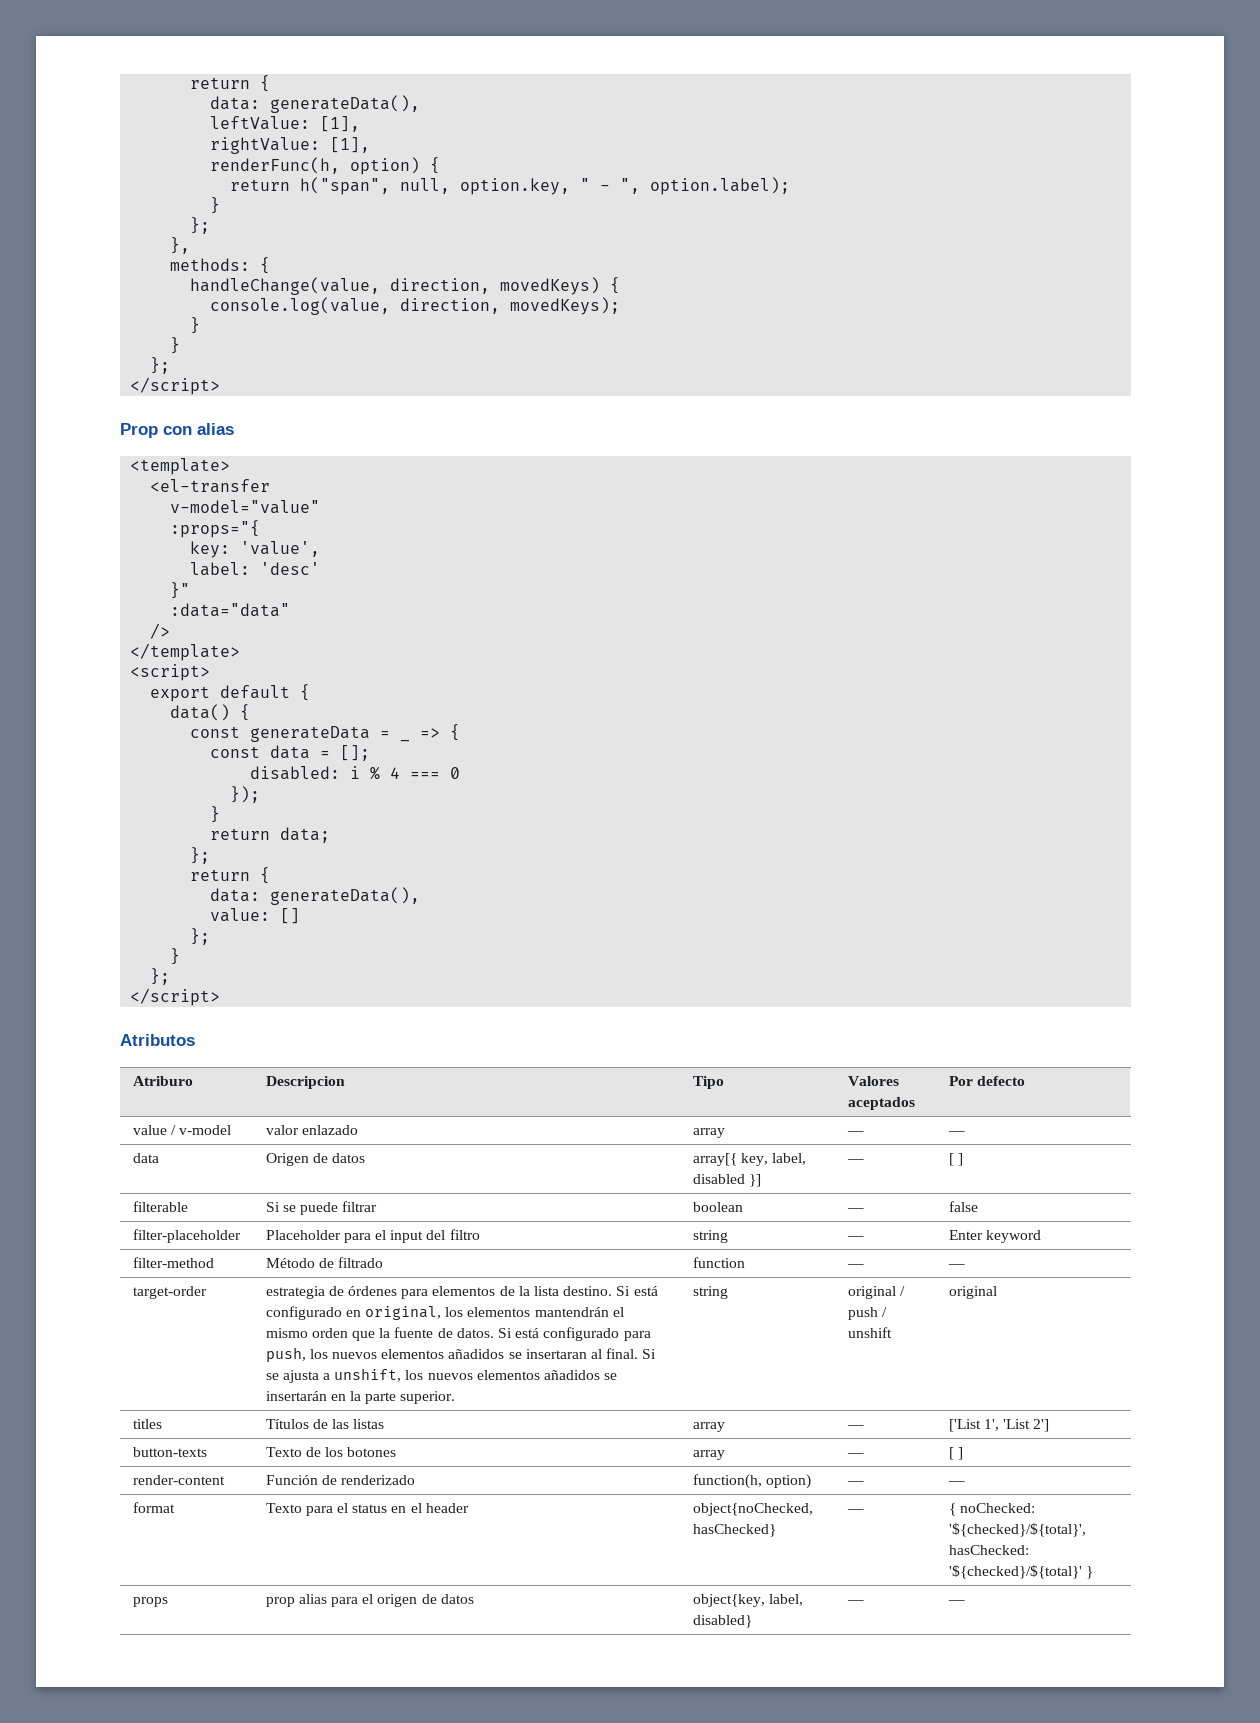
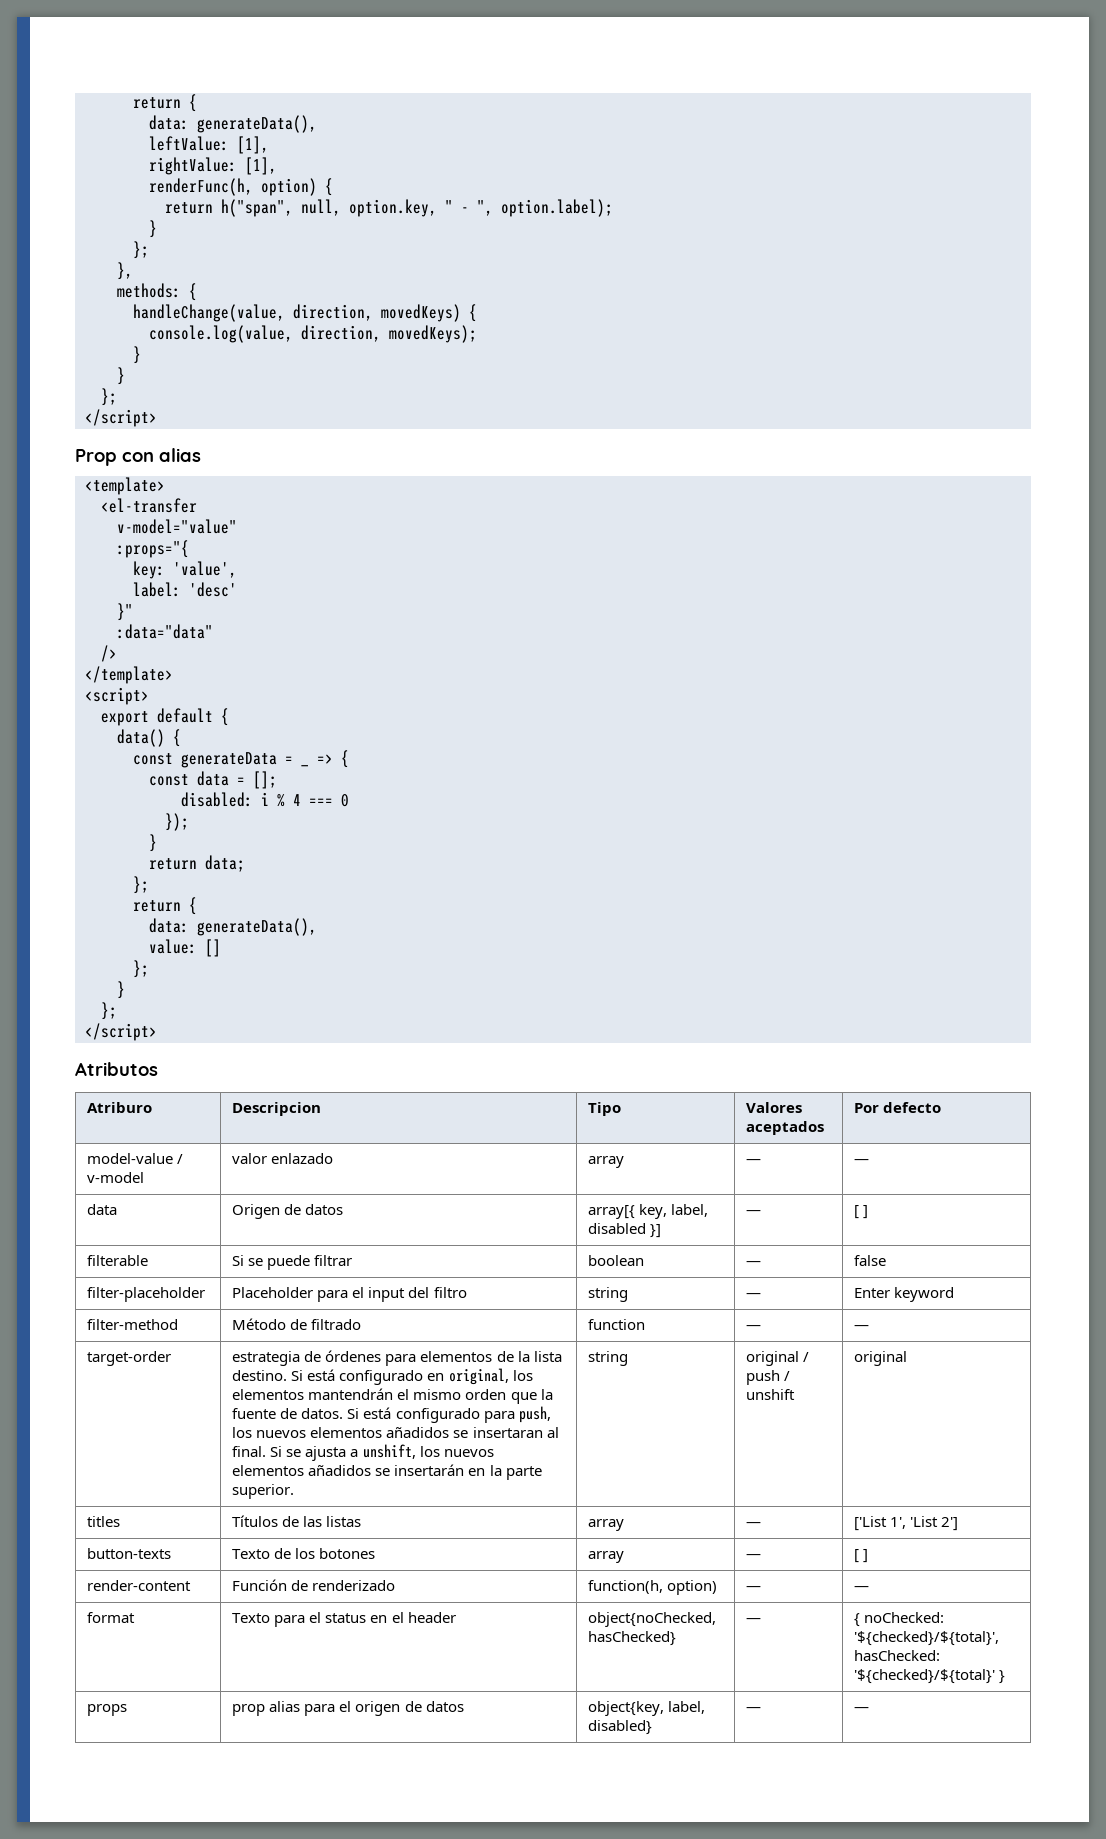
- value / v-model | valor enlazado | array | — | —
+ model-value / v-model | valor enlazado | array | — | —

